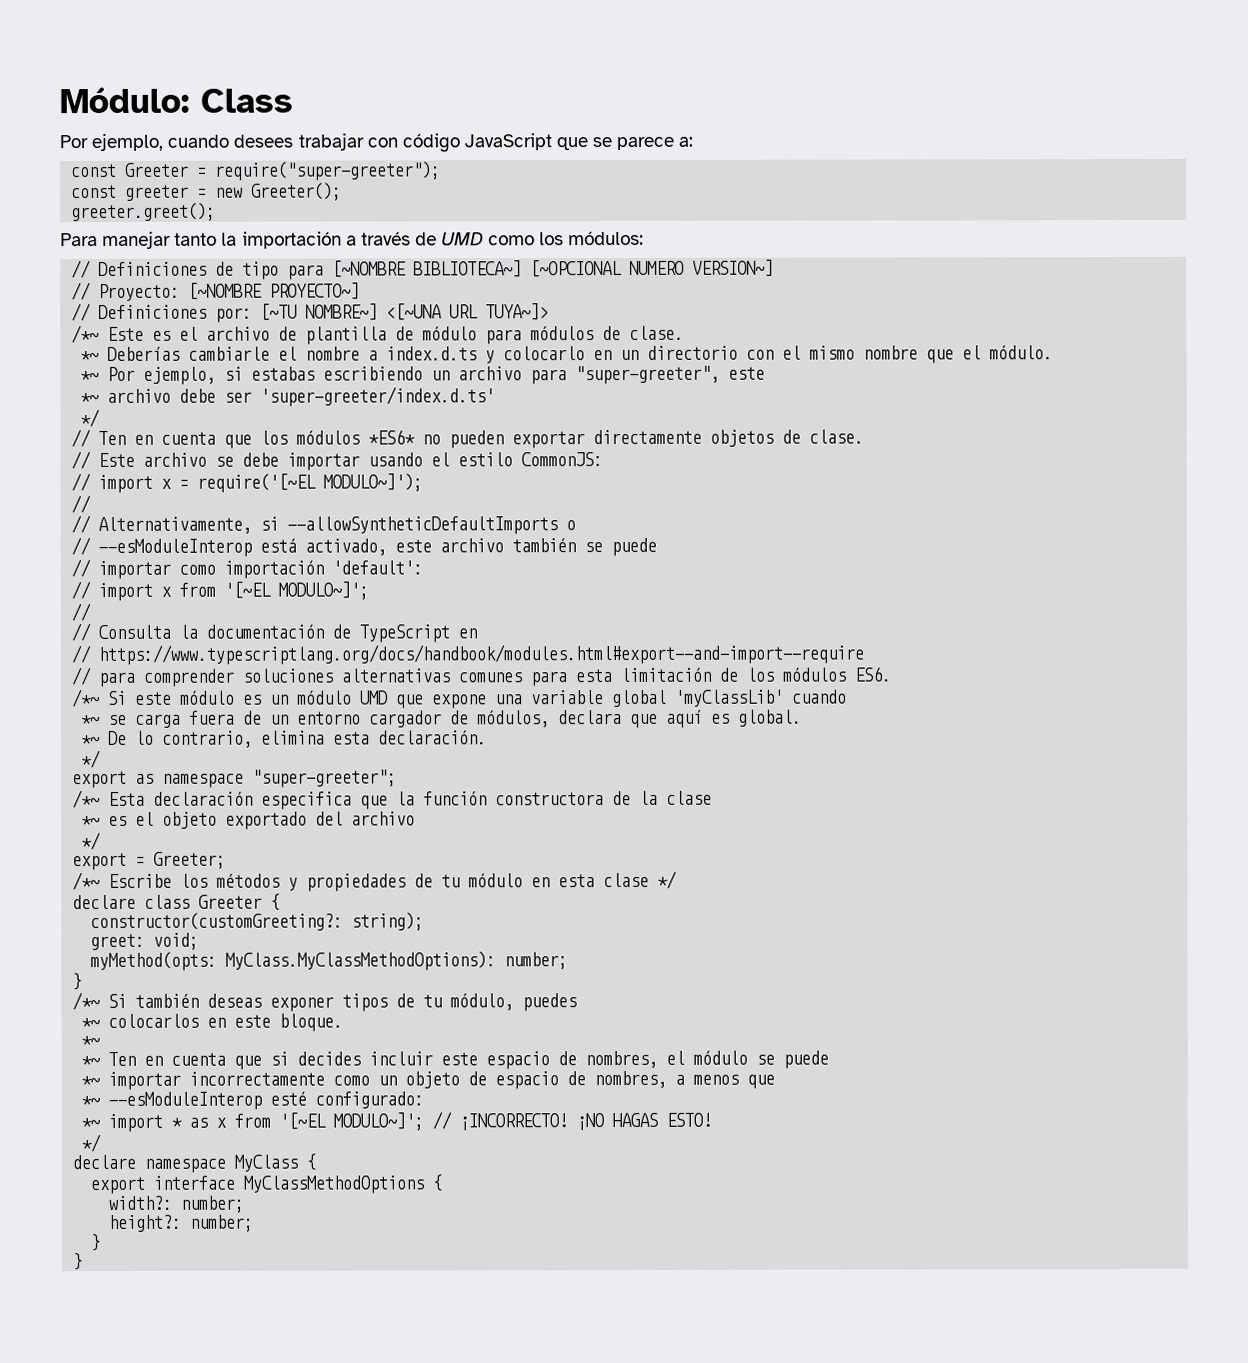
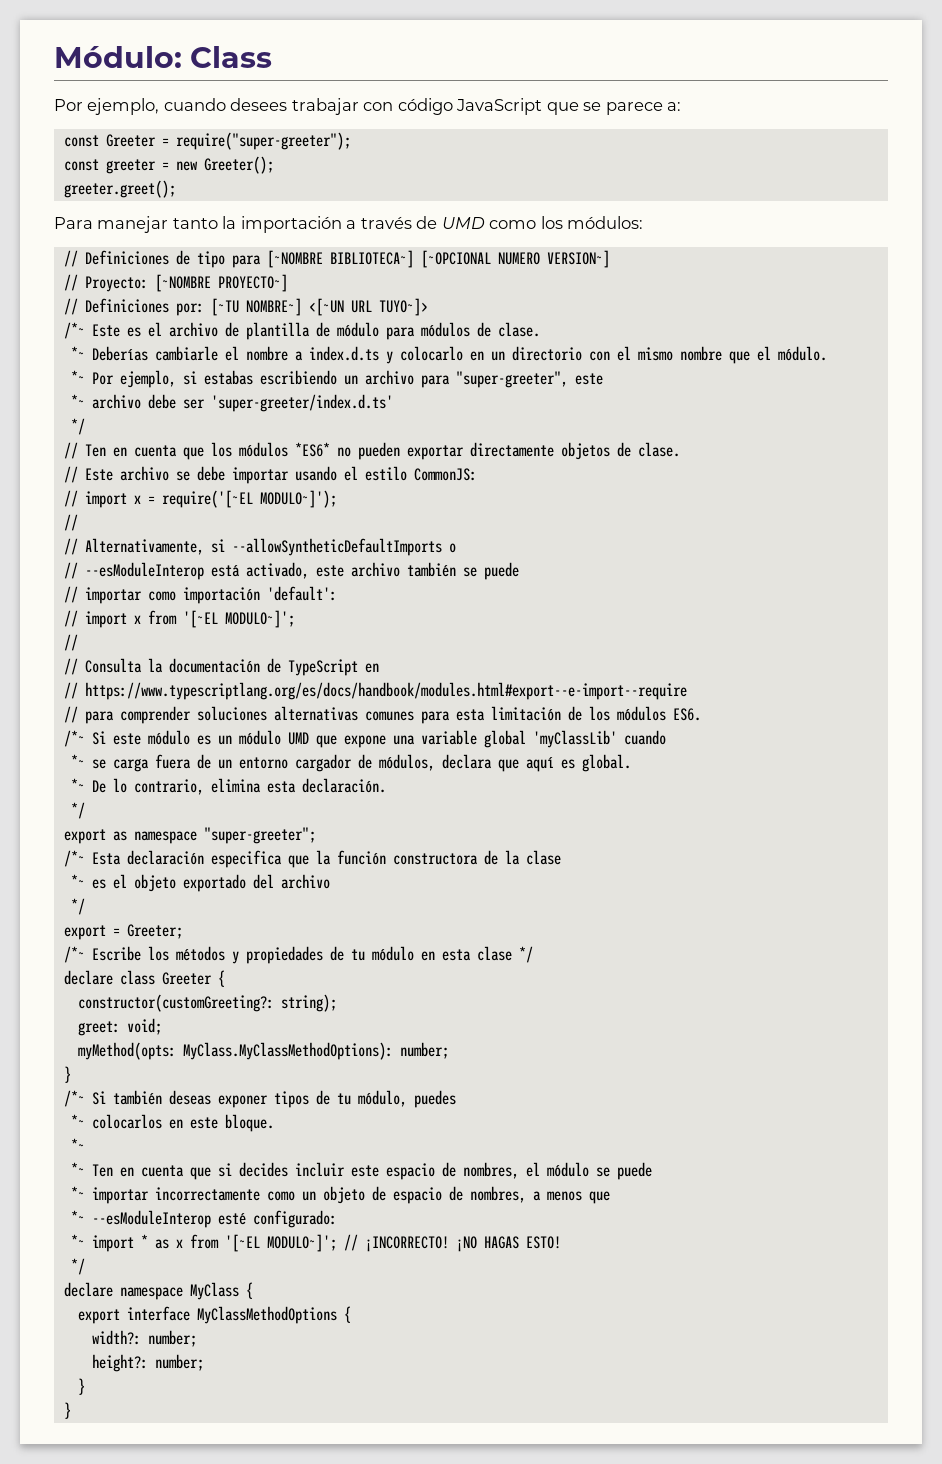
- // Definiciones por: [~TU NOMBRE~] <[~UNA URL TUYA~]>
+ // Definiciones por: [~TU NOMBRE~] <[~UN URL TUYO~]>
- // https://www.typescriptlang.org/docs/handbook/modules.html#export--and-import--require
+ // https://www.typescriptlang.org/es/docs/handbook/modules.html#export--e-import--require

